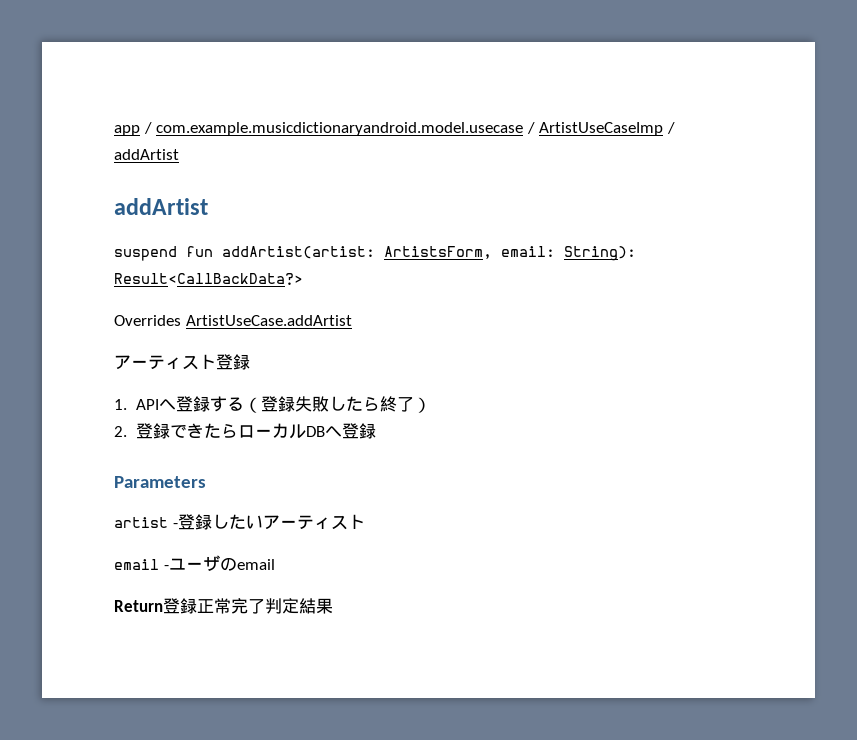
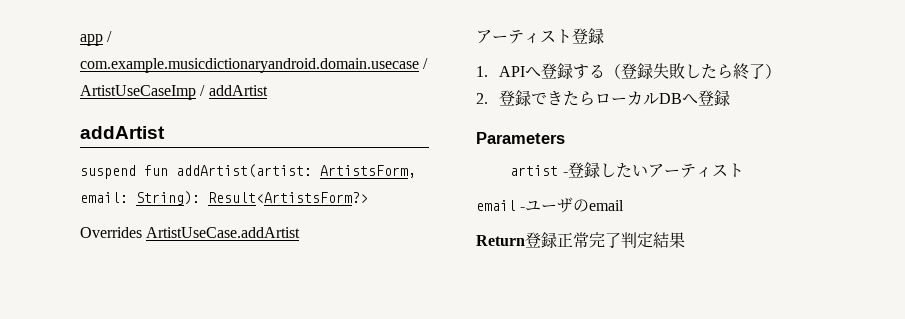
- app / com.example.musicdictionaryandroid.model.usecase / ArtistUseCaseImp / addArtist
+ app / com.example.musicdictionaryandroid.domain.usecase / ArtistUseCaseImp / addArtist
- suspend fun addArtist(artist: ArtistsForm, email: String): Result<CallBackData?>
+ suspend fun addArtist(artist: ArtistsForm, email: String): Result<ArtistsForm?>

